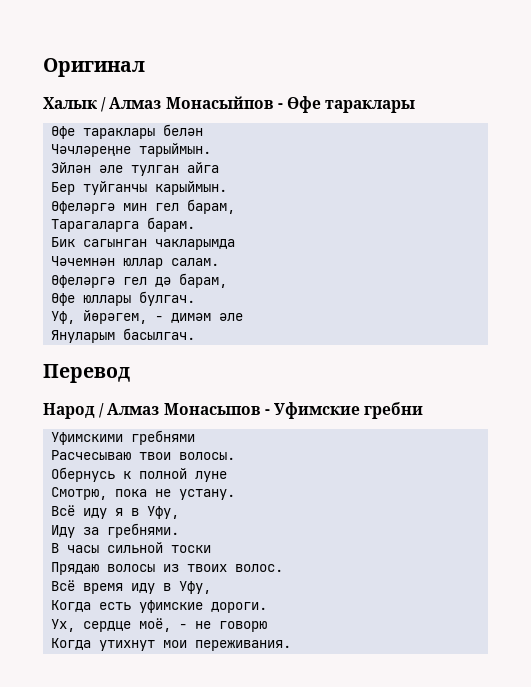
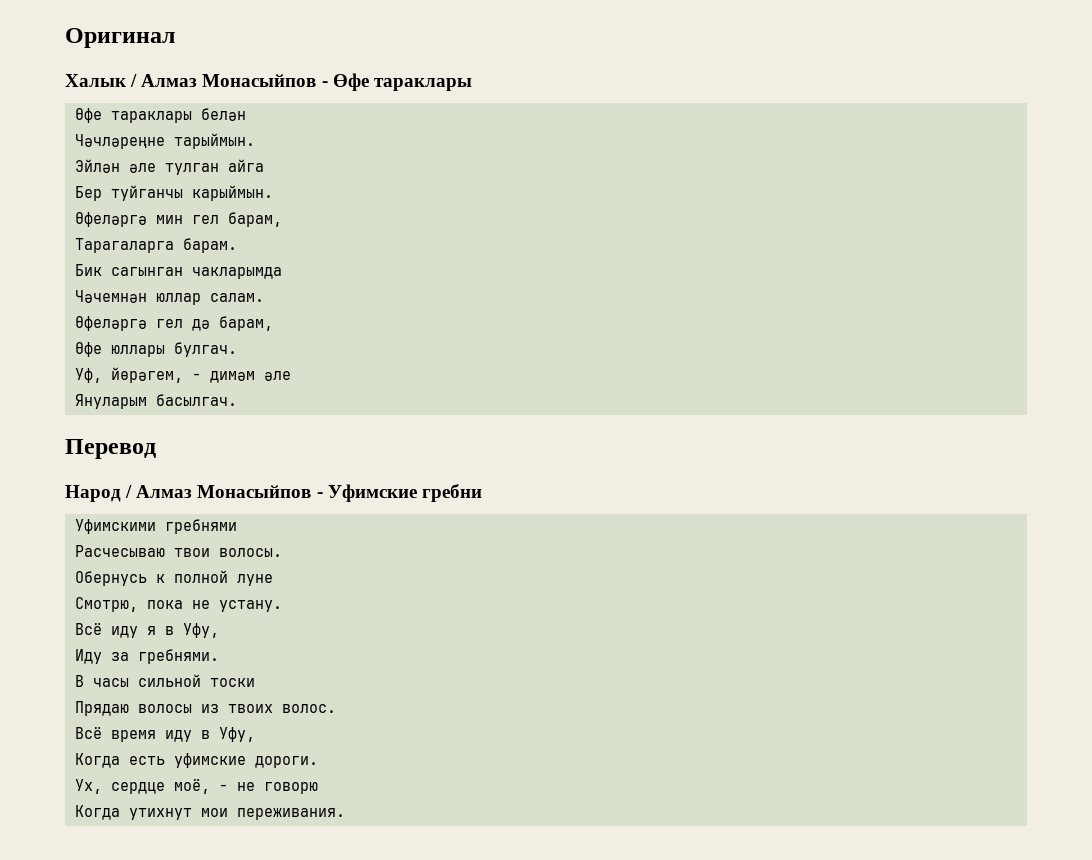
- Народ / Алмаз Монасыпов - Уфимские гребни
+ Народ / Алмаз Монасыйпов - Уфимские гребни

